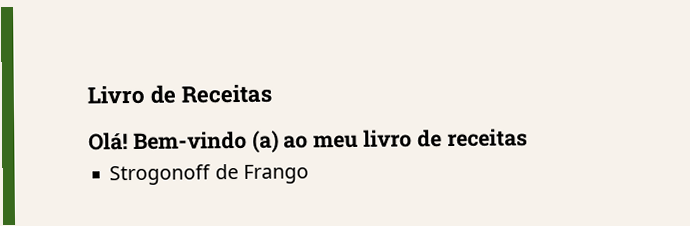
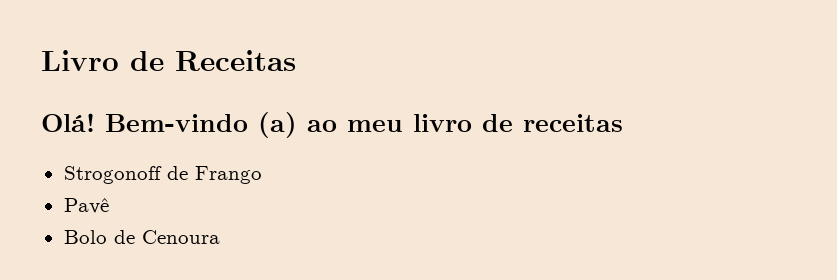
+ Pavê
+ Bolo de Cenoura

